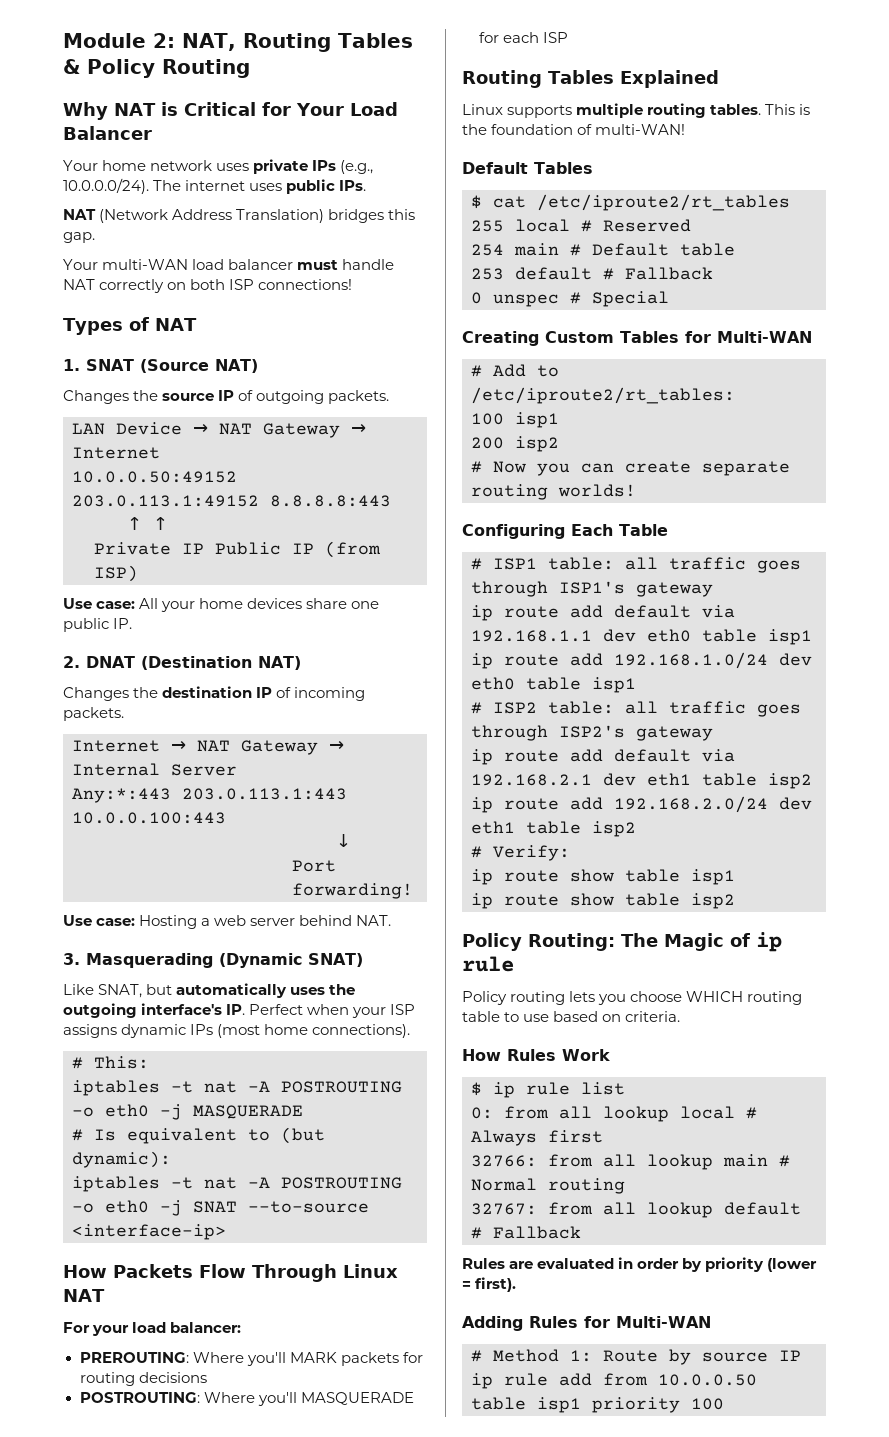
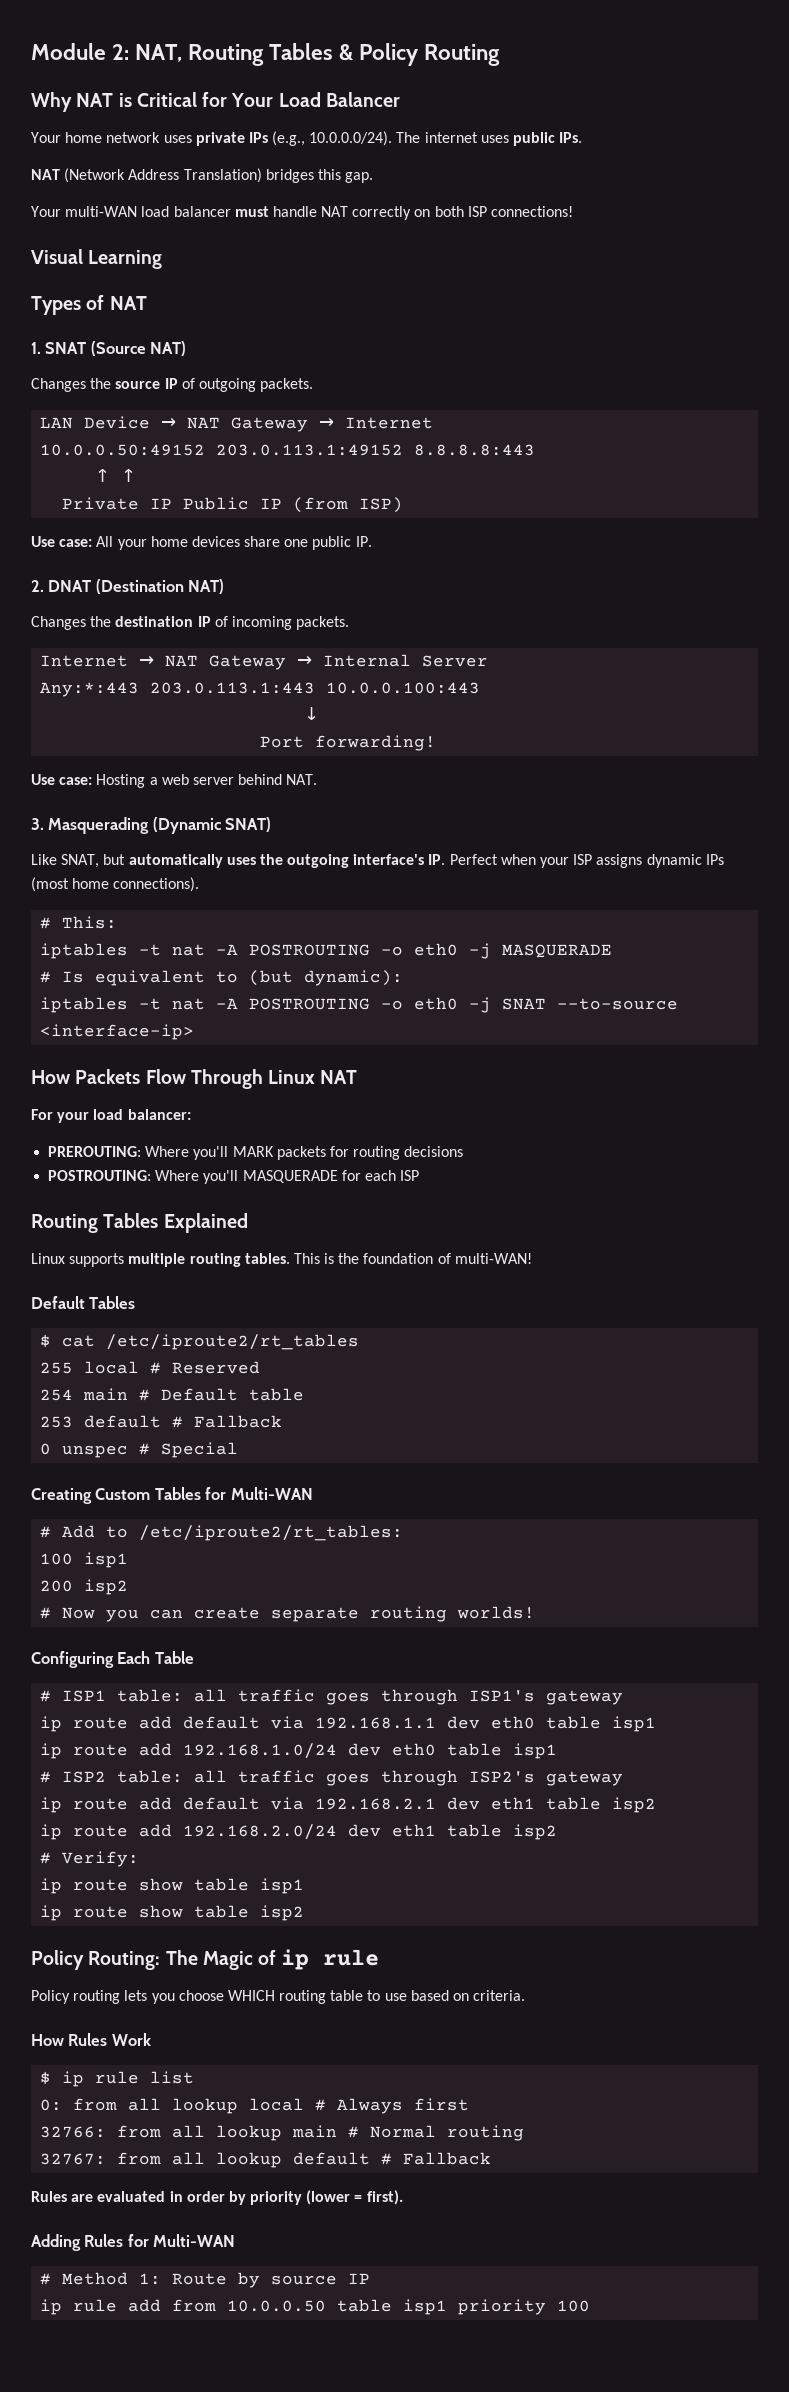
+ Visual Learning

